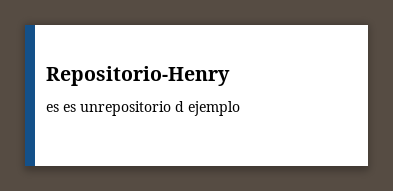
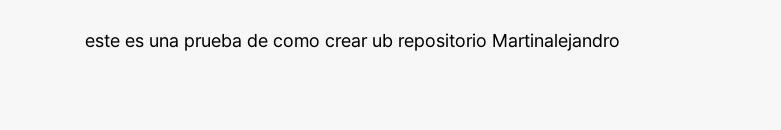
- Repositorio-Henry
- es es unrepositorio d ejemplo
+ este es una prueba de como crear ub repositorio Martinalejandro

